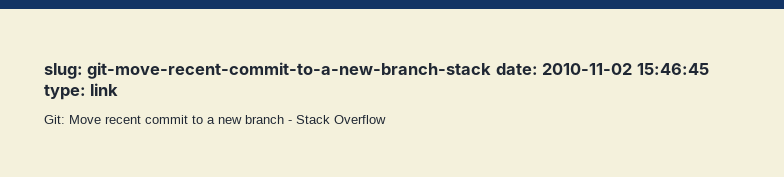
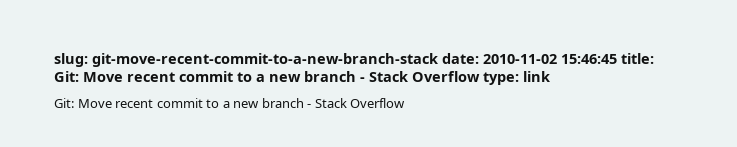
- slug: git-move-recent-commit-to-a-new-branch-stack date: 2010-11-02 15:46:45 type: link
+ slug: git-move-recent-commit-to-a-new-branch-stack date: 2010-11-02 15:46:45 title: Git: Move recent commit to a new branch - Stack Overflow type: link

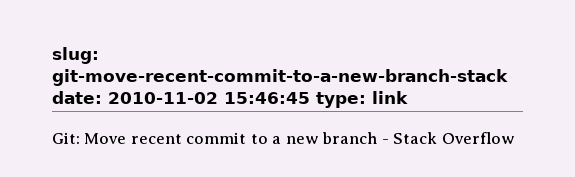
- slug: git-move-recent-commit-to-a-new-branch-stack date: 2010-11-02 15:46:45 title: Git: Move recent commit to a new branch - Stack Overflow type: link
+ slug: git-move-recent-commit-to-a-new-branch-stack date: 2010-11-02 15:46:45 type: link

